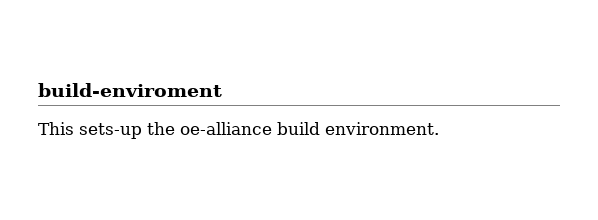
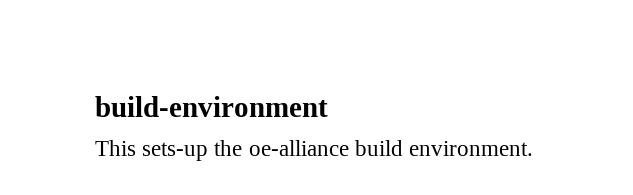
- build-enviroment
+ build-environment

